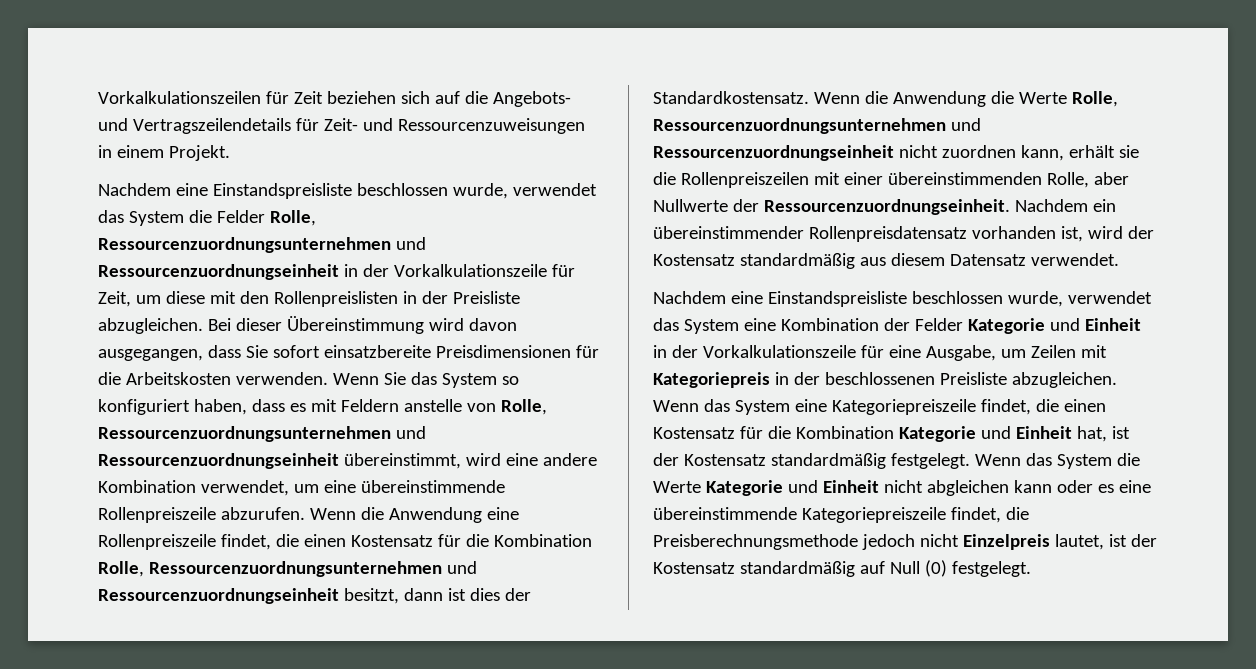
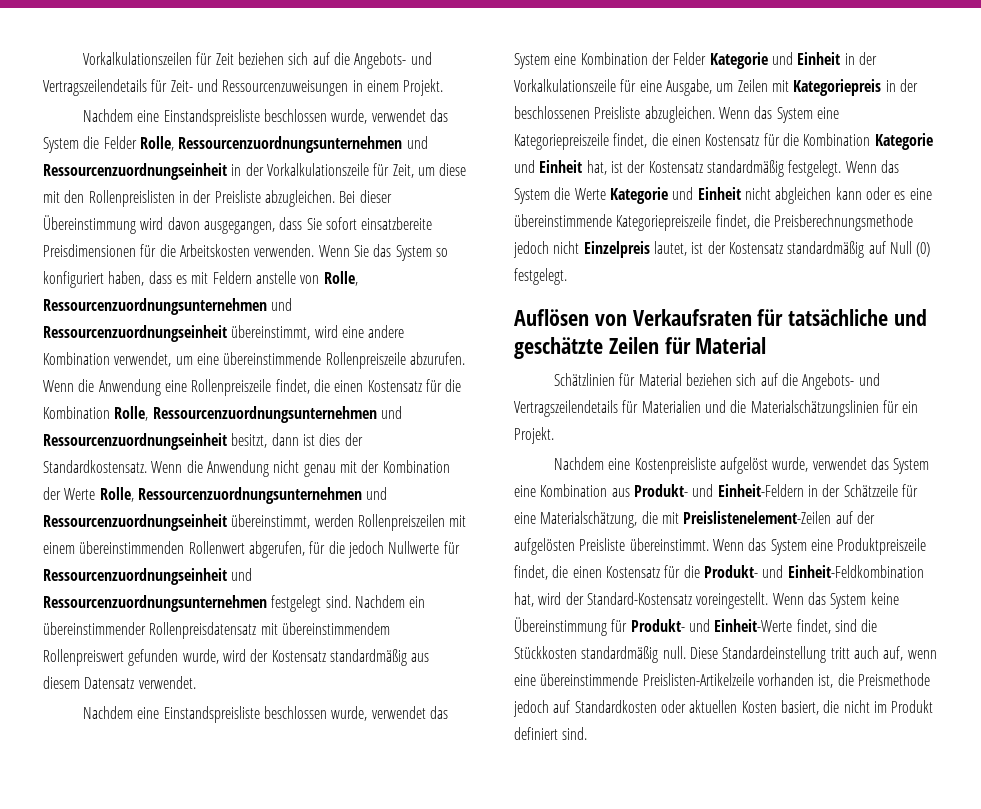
- Wenn die Anwendung die Werte Rolle, Ressourcenzuordnungsunternehmen und Ressourcenzuordnungseinheit nicht zuordnen kann, erhält sie die Rollenpreiszeilen mit einer übereinstimmenden Rolle, aber Nullwerte der Ressourcenzuordnungseinheit. Nachdem ein übereinstimmender Rollenpreisdatensatz vorhanden ist, wird der Kostensatz standardmäßig aus diesem Datensatz verwendet.
+ Wenn die Anwendung nicht genau mit der Kombination der Werte Rolle, Ressourcenzuordnungsunternehmen und Ressourcenzuordnungseinheit übereinstimmt, werden Rollenpreiszeilen mit einem übereinstimmenden Rollenwert abgerufen, für die jedoch Nullwerte für Ressourcenzuordnungseinheit und Ressourcenzuordnungsunternehmen festgelegt sind. Nachdem ein übereinstimmender Rollenpreisdatensatz mit übereinstimmendem Rollenpreiswert gefunden wurde, wird der Kostensatz standardmäßig aus diesem Datensatz verwendet.
+ Auflösen von Verkaufsraten für tatsächliche und geschätzte Zeilen für Material
+ Schätzlinien für Material beziehen sich auf die Angebots- und Vertragszeilendetails für Materialien und die Materialschätzungslinien für ein Projekt.
+ Nachdem eine Kostenpreisliste aufgelöst wurde, verwendet das System eine Kombination aus Produkt- und Einheit-Feldern in der Schätzzeile für eine Materialschätzung, die mit Preislistenelement-Zeilen auf der aufgelösten Preisliste übereinstimmt. Wenn das System eine Produktpreiszeile findet, die einen Kostensatz für die Produkt- und Einheit-Feldkombination hat, wird der Standard-Kostensatz voreingestellt. Wenn das System keine Übereinstimmung für Produkt- und Einheit-Werte findet, sind die Stückkosten standardmäßig null. Diese Standardeinstellung tritt auch auf, wenn eine übereinstimmende Preislisten-Artikelzeile vorhanden ist, die Preismethode jedoch auf Standardkosten oder aktuellen Kosten basiert, die nicht im Produkt definiert sind.

